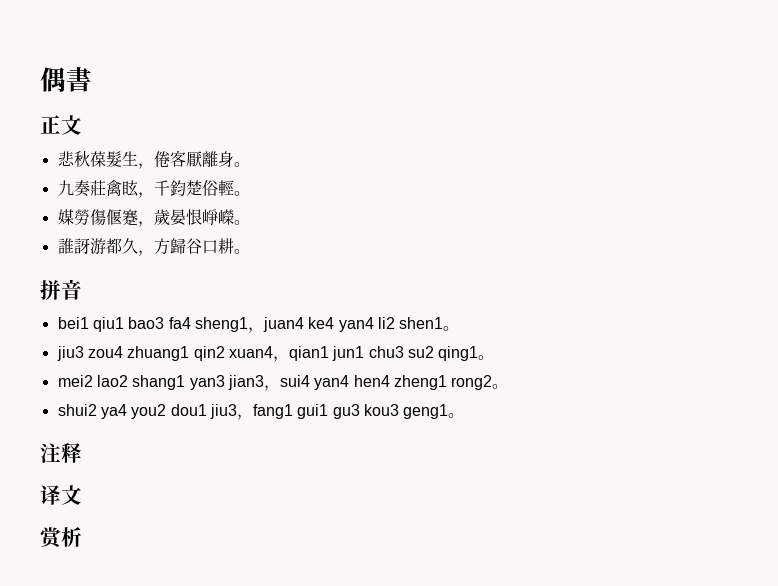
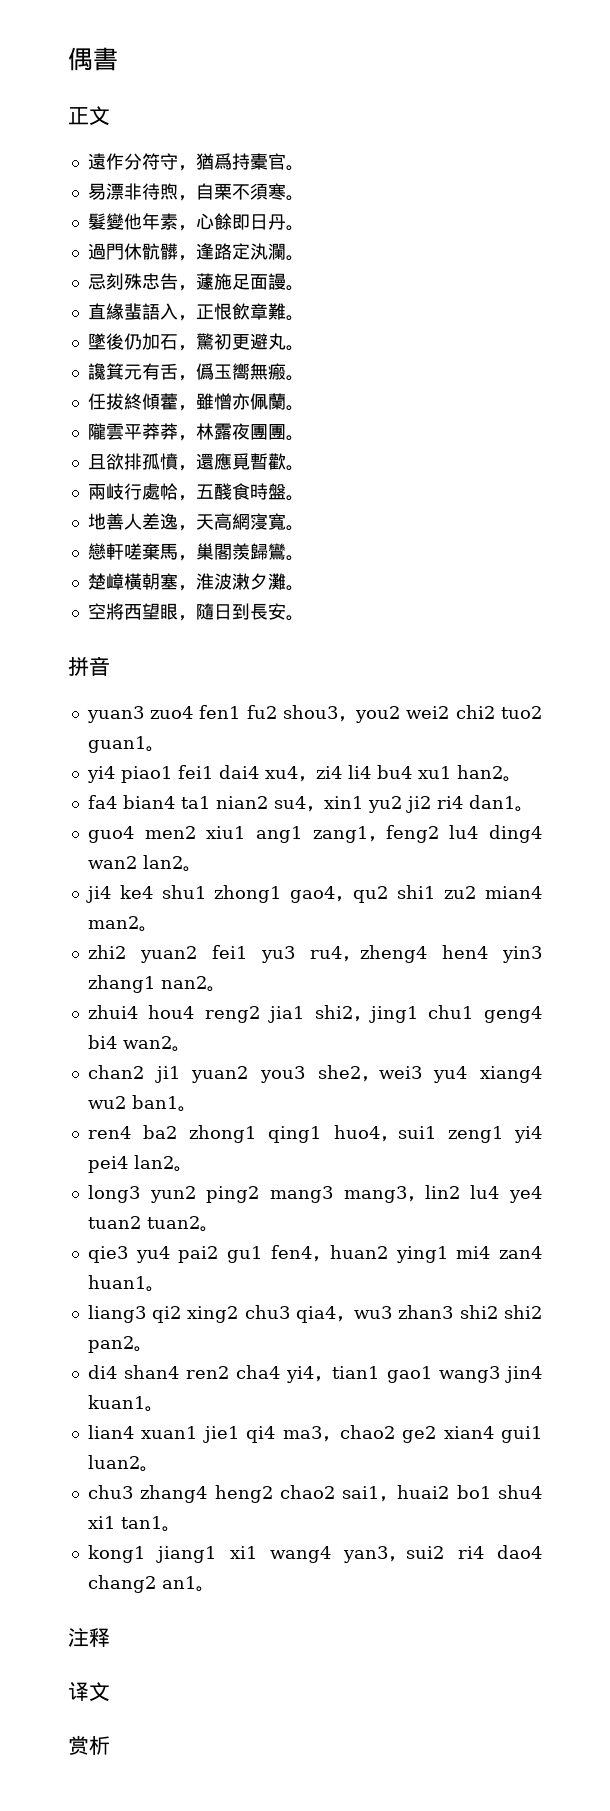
- 悲秋葆髮生，倦客厭離身。
- 九奏莊禽眩，千鈞楚俗輕。
- 媒勞傷偃蹇，歲晏恨崢嶸。
- 誰訝游都久，方歸谷口耕。
+ 遠作分符守，猶爲持橐官。
+ 易漂非待煦，自栗不須寒。
+ 髮變他年素，心餘即日丹。
+ 過門休骯髒，逢路定汍瀾。
+ 忌刻殊忠告，蘧施足面謾。
+ 直緣蜚語入，正恨飲章難。
+ 墜後仍加石，驚初更避丸。
+ 讒箕元有舌，僞玉嚮無瘢。
+ 任拔終傾藿，雖憎亦佩蘭。
+ 隴雲平莽莽，林露夜團團。
+ 且欲排孤憤，還應覓暫歡。
+ 兩岐行處帢，五醆食時盤。
+ 地善人差逸，天高網寖寬。
+ 戀軒嗟棄馬，巢閣羨歸鸞。
+ 楚嶂橫朝塞，淮波潄夕灘。
+ 空將西望眼，隨日到長安。
  拼音
- bei1 qiu1 bao3 fa4 sheng1，juan4 ke4 yan4 li2 shen1。
- jiu3 zou4 zhuang1 qin2 xuan4，qian1 jun1 chu3 su2 qing1。
- mei2 lao2 shang1 yan3 jian3，sui4 yan4 hen4 zheng1 rong2。
- shui2 ya4 you2 dou1 jiu3，fang1 gui1 gu3 kou3 geng1。
+ yuan3 zuo4 fen1 fu2 shou3，you2 wei2 chi2 tuo2 guan1。
+ yi4 piao1 fei1 dai4 xu4，zi4 li4 bu4 xu1 han2。
+ fa4 bian4 ta1 nian2 su4，xin1 yu2 ji2 ri4 dan1。
+ guo4 men2 xiu1 ang1 zang1，feng2 lu4 ding4 wan2 lan2。
+ ji4 ke4 shu1 zhong1 gao4，qu2 shi1 zu2 mian4 man2。
+ zhi2 yuan2 fei1 yu3 ru4，zheng4 hen4 yin3 zhang1 nan2。
+ zhui4 hou4 reng2 jia1 shi2，jing1 chu1 geng4 bi4 wan2。
+ chan2 ji1 yuan2 you3 she2，wei3 yu4 xiang4 wu2 ban1。
+ ren4 ba2 zhong1 qing1 huo4，sui1 zeng1 yi4 pei4 lan2。
+ long3 yun2 ping2 mang3 mang3，lin2 lu4 ye4 tuan2 tuan2。
+ qie3 yu4 pai2 gu1 fen4，huan2 ying1 mi4 zan4 huan1。
+ liang3 qi2 xing2 chu3 qia4，wu3 zhan3 shi2 shi2 pan2。
+ di4 shan4 ren2 cha4 yi4，tian1 gao1 wang3 jin4 kuan1。
+ lian4 xuan1 jie1 qi4 ma3，chao2 ge2 xian4 gui1 luan2。
+ chu3 zhang4 heng2 chao2 sai1，huai2 bo1 shu4 xi1 tan1。
+ kong1 jiang1 xi1 wang4 yan3，sui2 ri4 dao4 chang2 an1。

